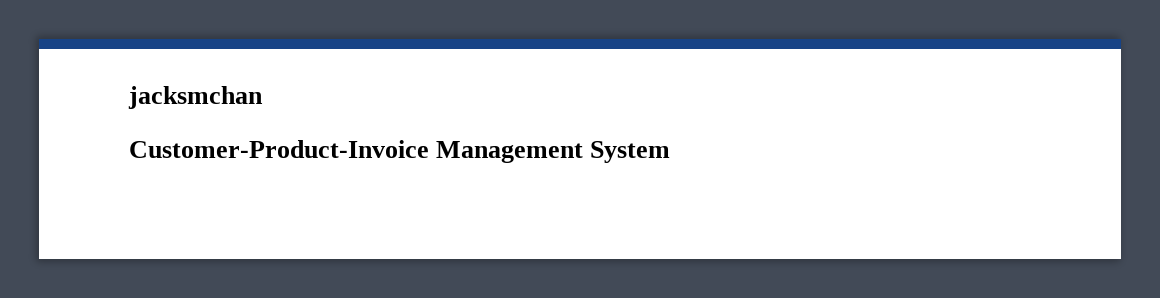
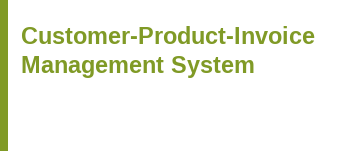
- jacksmchan

